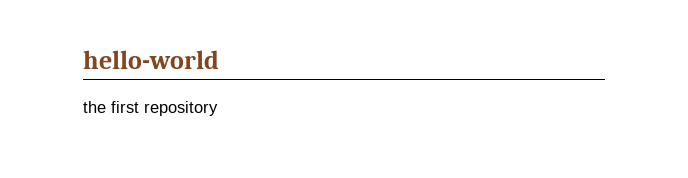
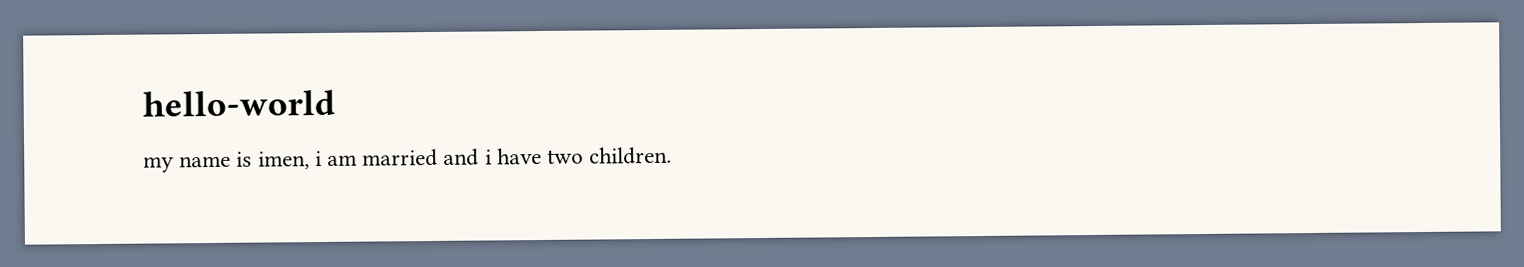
- the first repository
+ my name is imen, i am married and i have two children.

